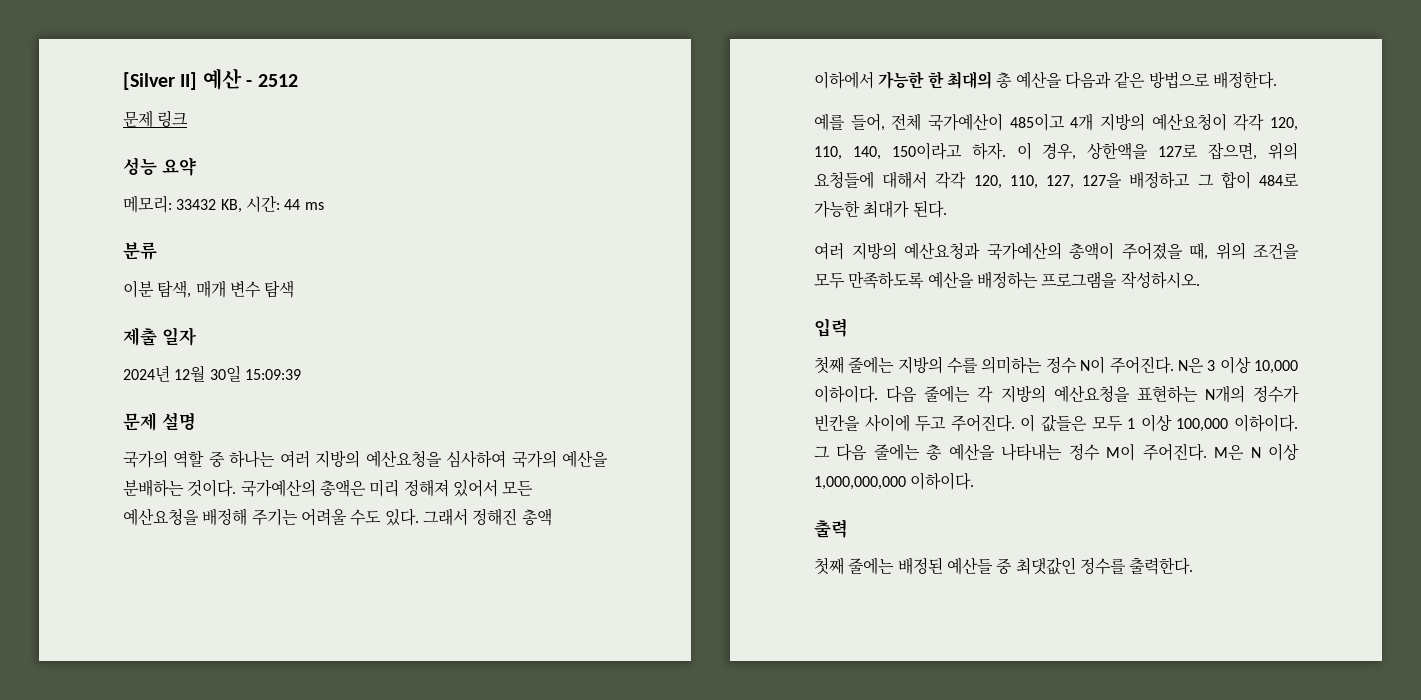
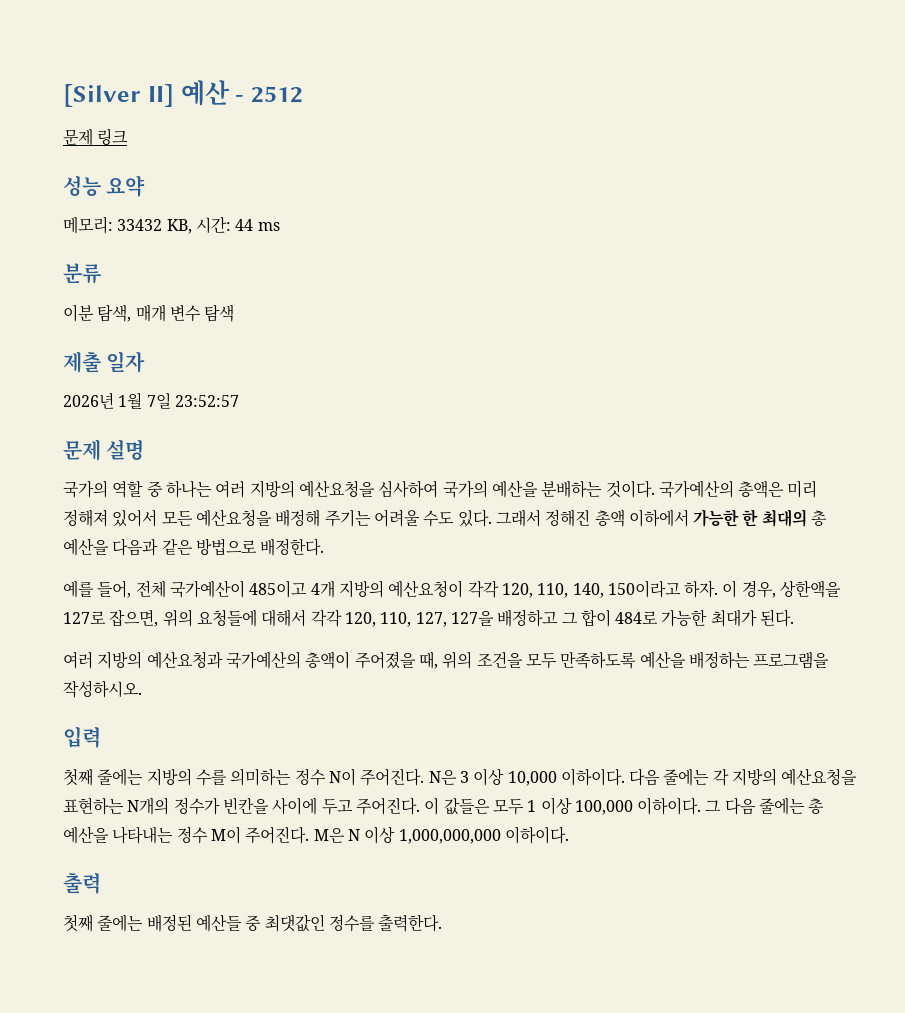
- 2024년 12월 30일 15:09:39
+ 2026년 1월 7일 23:52:57

